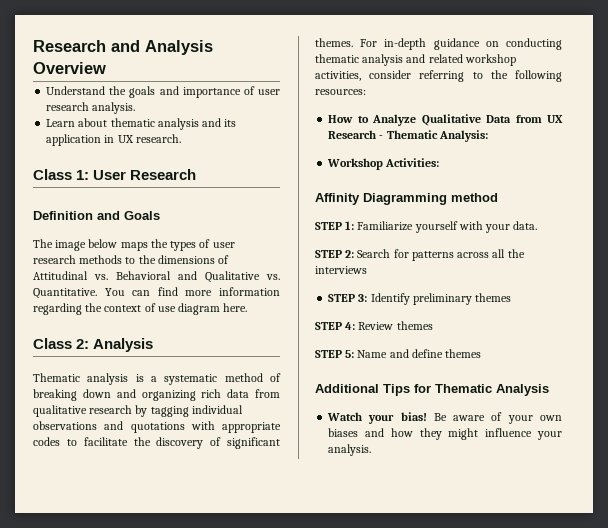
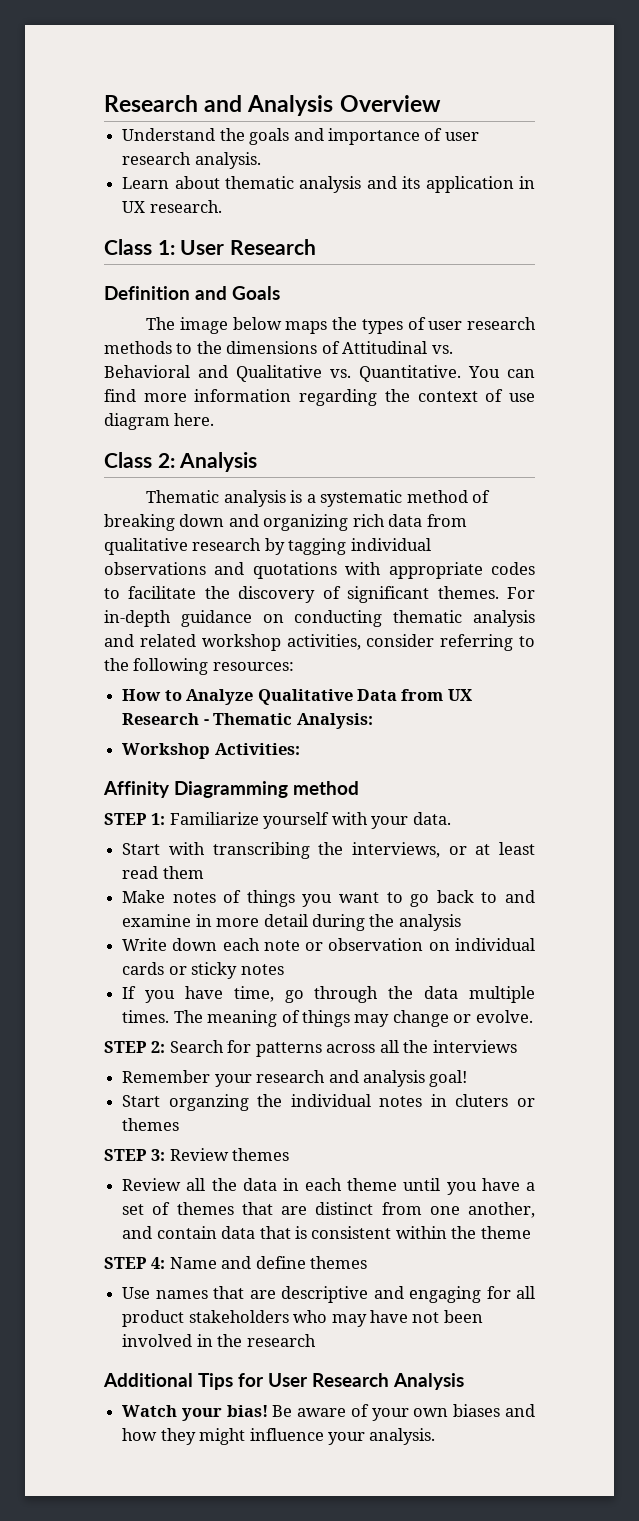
+ Start with transcribing the interviews, or at least read them
+ Make notes of things you want to go back to and examine in more detail during the analysis
+ Write down each note or observation on individual cards or sticky notes
+ If you have time, go through the data multiple times. The meaning of things may change or evolve.
- STEP 3: Identify preliminary themes
- STEP 4: Review themes
+ Remember your research and analysis goal!
+ Start organzing the individual notes in cluters or themes
+ STEP 3: Review themes
- STEP 5: Name and define themes
+ Review all the data in each theme until you have a set of themes that are distinct from one another, and contain data that is consistent within the theme
+ STEP 4: Name and define themes
+ Use names that are descriptive and engaging for all product stakeholders who may have not been involved in the research
- Additional Tips for Thematic Analysis
+ Additional Tips for User Research Analysis

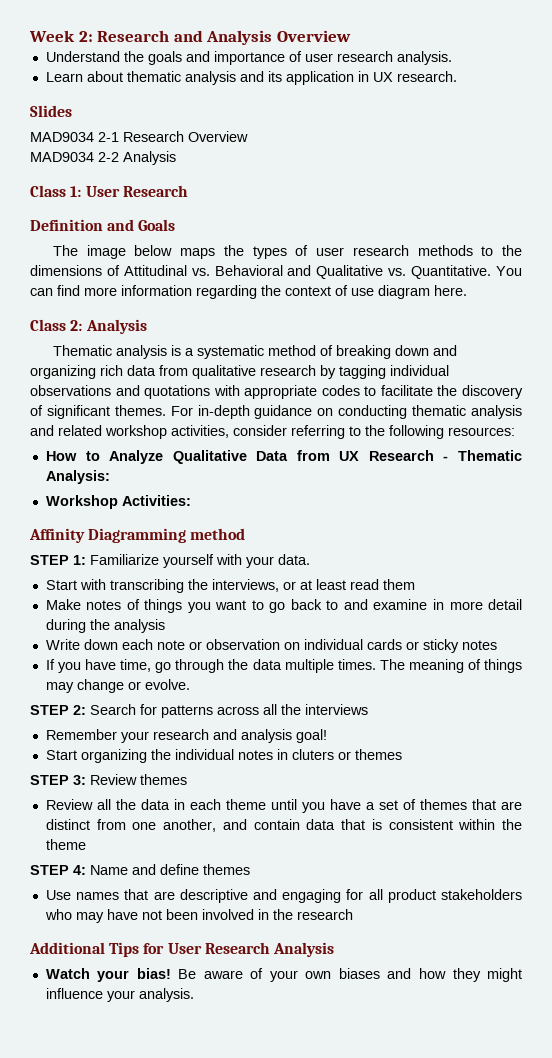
- Research and Analysis Overview
+ Week 2: Research and Analysis Overview
+ Slides
+ MAD9034 2-1 Research Overview
+ MAD9034 2-2 Analysis
- Start organzing the individual notes in cluters or themes
+ Start organizing the individual notes in cluters or themes

